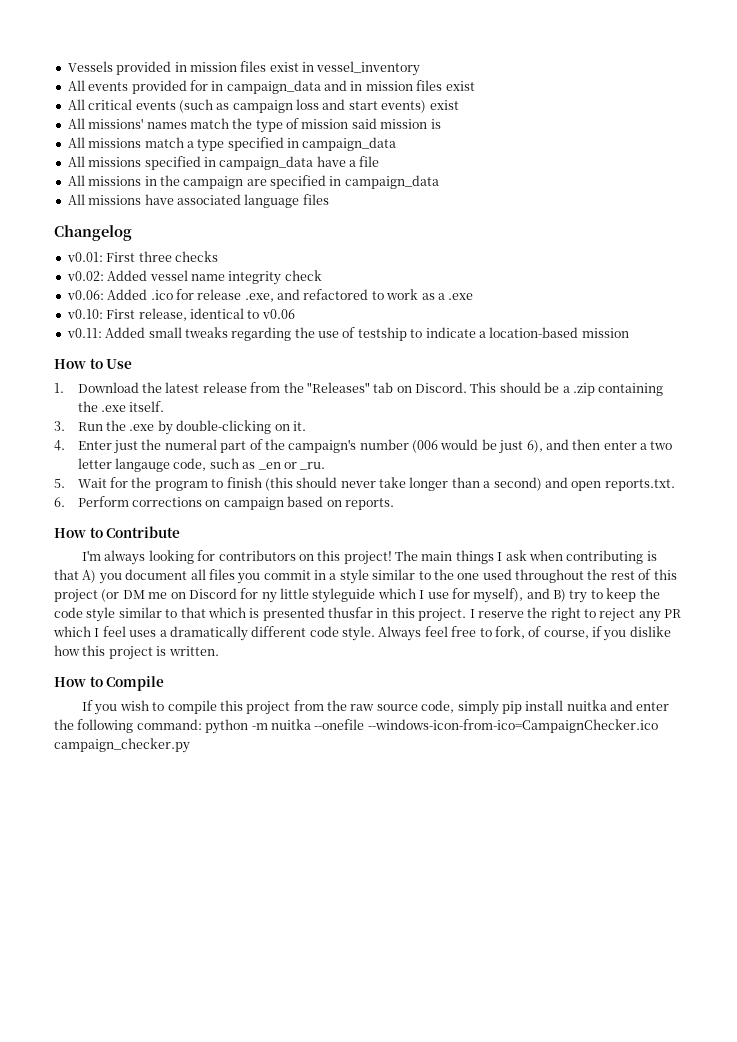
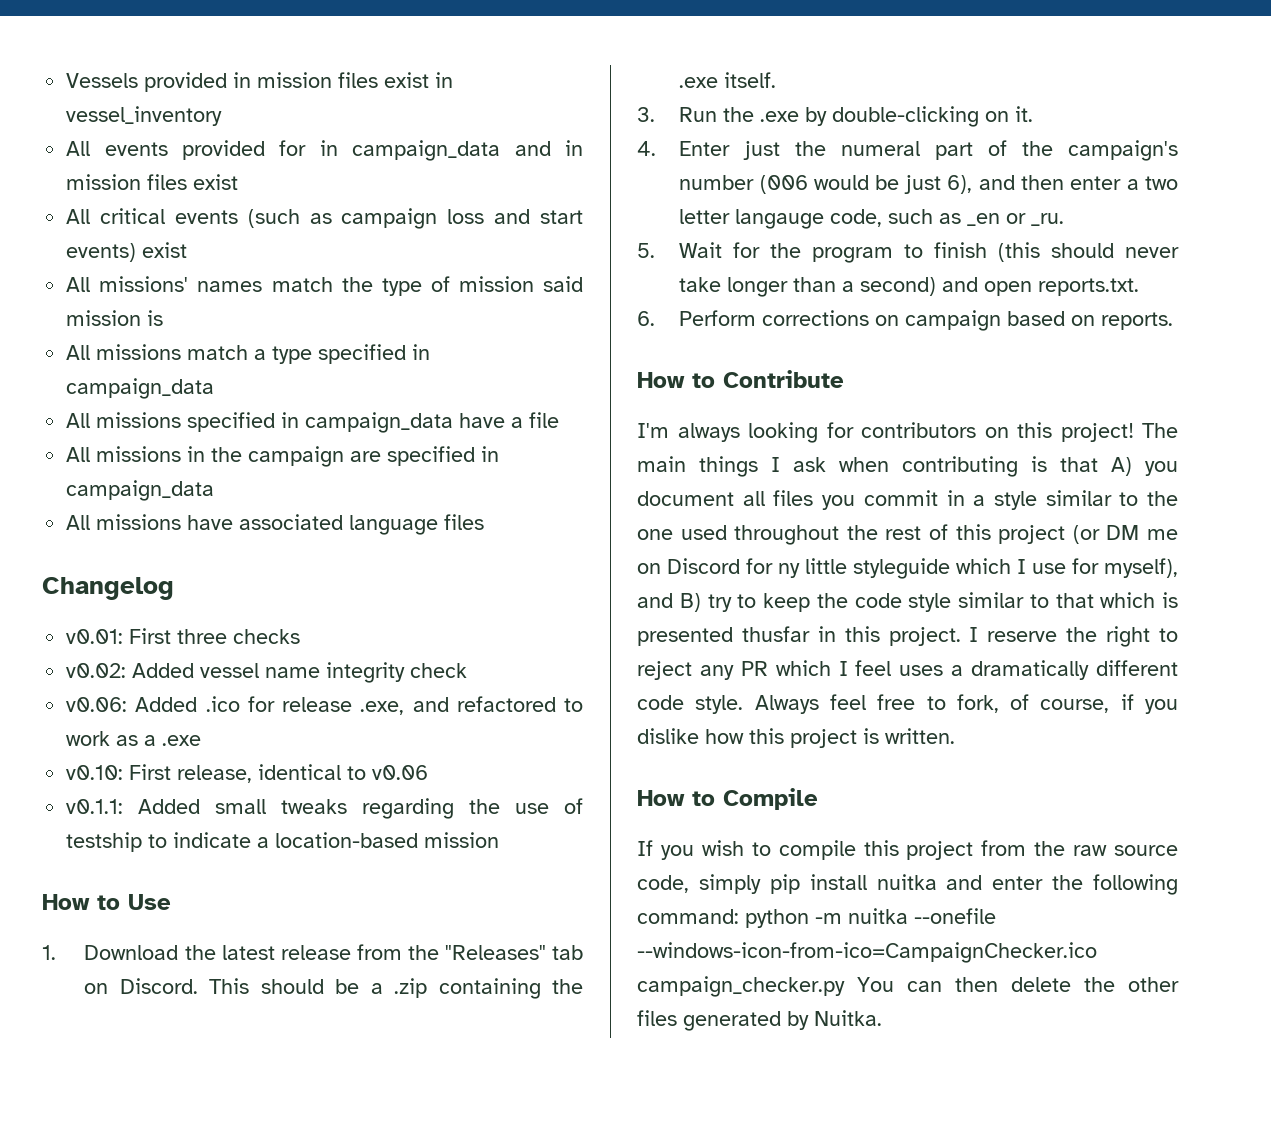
- v0.11: Added small tweaks regarding the use of testship to indicate a location-based mission
+ v0.1.1: Added small tweaks regarding the use of testship to indicate a location-based mission
- If you wish to compile this project from the raw source code, simply pip install nuitka and enter the following command: python -m nuitka --onefile --windows-icon-from-ico=CampaignChecker.ico campaign_checker.py
+ If you wish to compile this project from the raw source code, simply pip install nuitka and enter the following command: python -m nuitka --onefile --windows-icon-from-ico=CampaignChecker.ico campaign_checker.py You can then delete the other files generated by Nuitka.

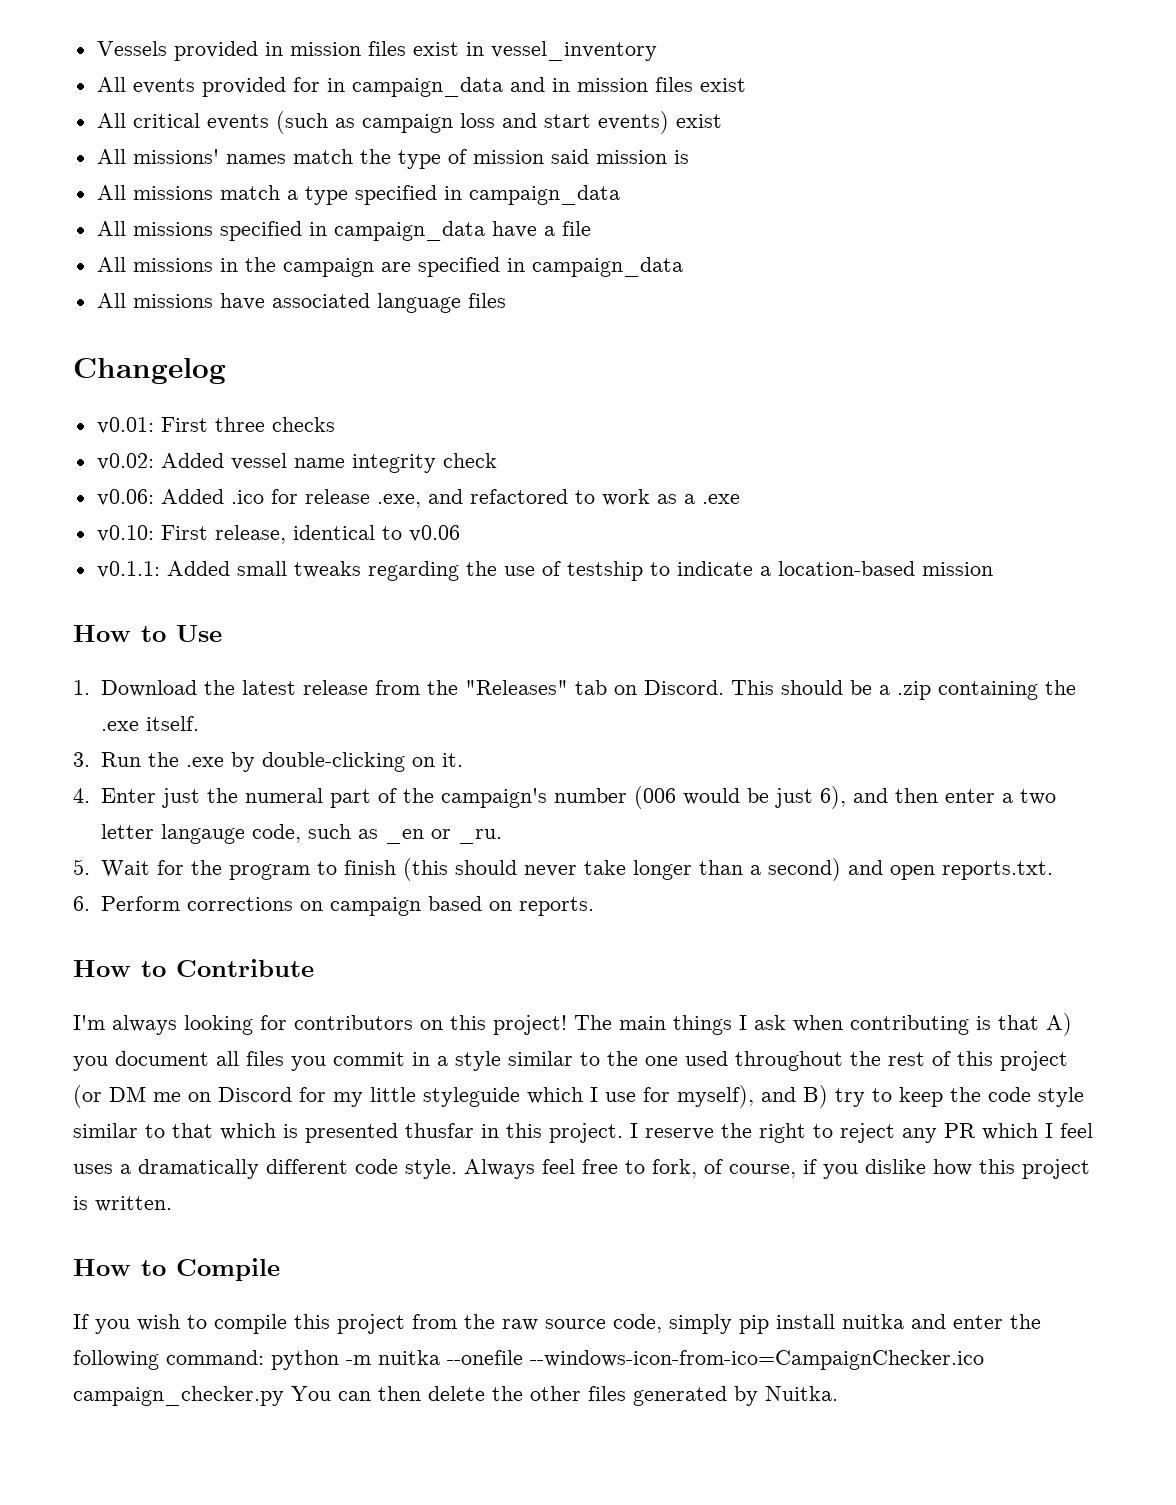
- The main things I ask when contributing is that A) you document all files you commit in a style similar to the one used throughout the rest of this project (or DM me on Discord for ny little styleguide which I use for myself), and B) try to keep the code style similar to that which is presented thusfar in this project.
+ The main things I ask when contributing is that A) you document all files you commit in a style similar to the one used throughout the rest of this project (or DM me on Discord for my little styleguide which I use for myself), and B) try to keep the code style similar to that which is presented thusfar in this project.

